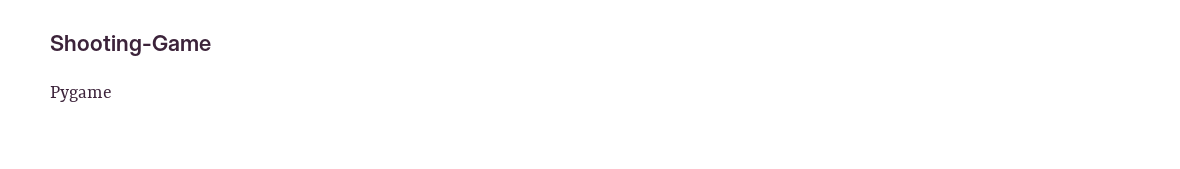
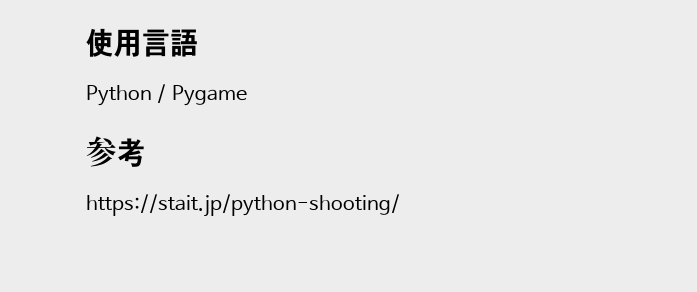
- Shooting-Game
- Pygame
+ 使用言語
+ Python / Pygame
+ 参考
+ https://stait.jp/python-shooting/

